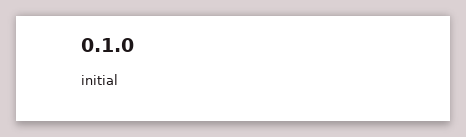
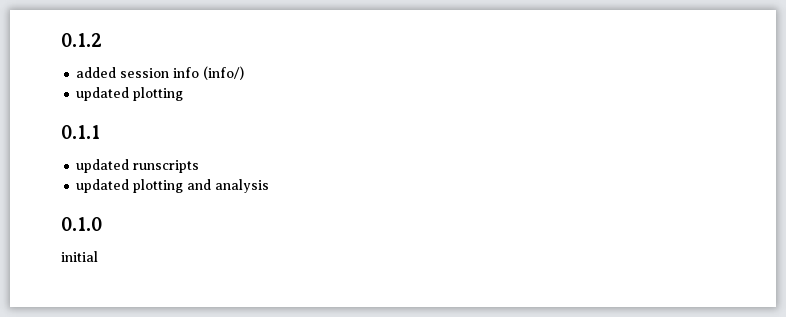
+ 0.1.2
+ added session info (info/)
+ updated plotting
+ 0.1.1
+ updated runscripts
+ updated plotting and analysis

